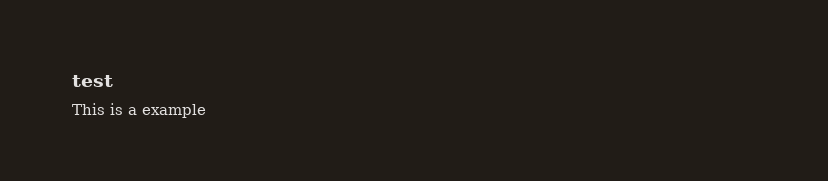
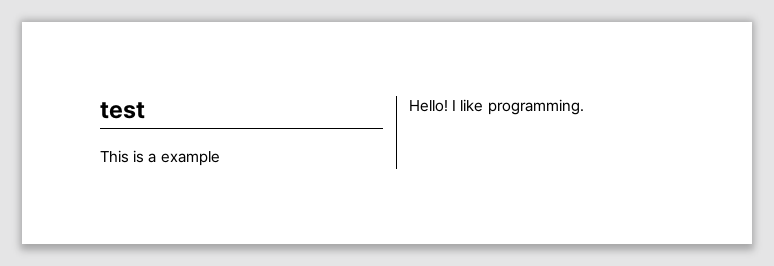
+ Hello! I like programming.

